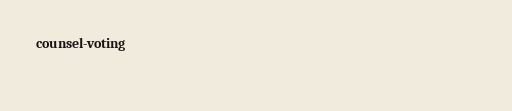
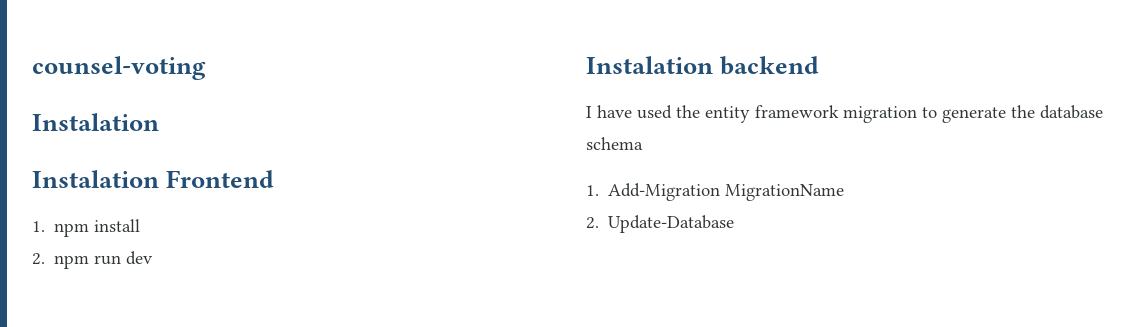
  counsel-voting
+ Instalation
+ Instalation Frontend
+ 1. npm install
+ 2. npm run dev
+ Instalation backend
+ I have used the entity framework migration to generate the database schema
+ 1. Add-Migration MigrationName
+ 2. Update-Database

